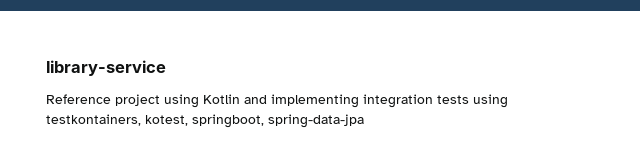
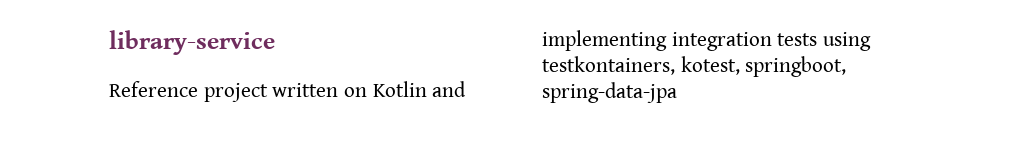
- Reference project using Kotlin and implementing integration tests using testkontainers, kotest, springboot, spring-data-jpa
+ Reference project written on Kotlin and implementing integration tests using testkontainers, kotest, springboot, spring-data-jpa

